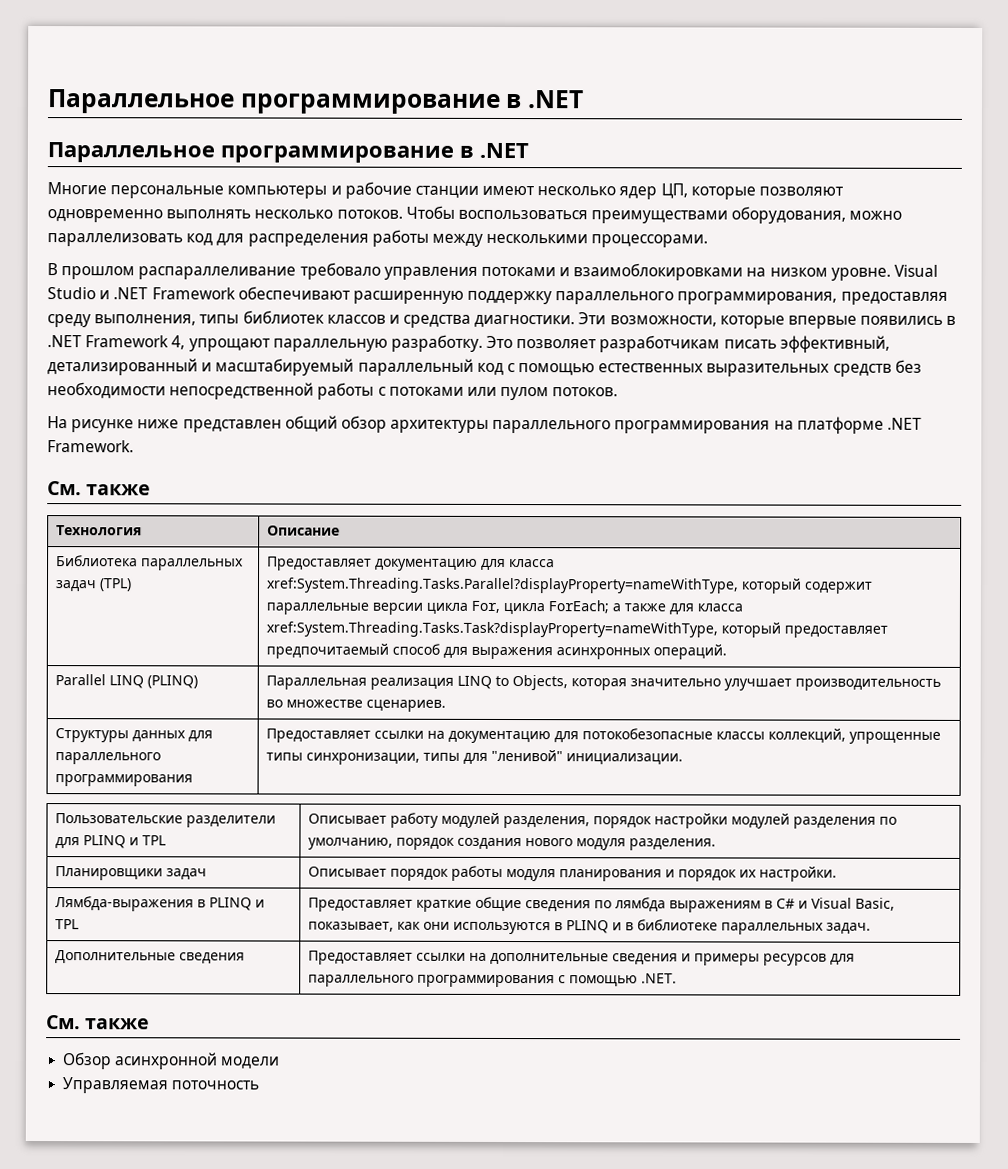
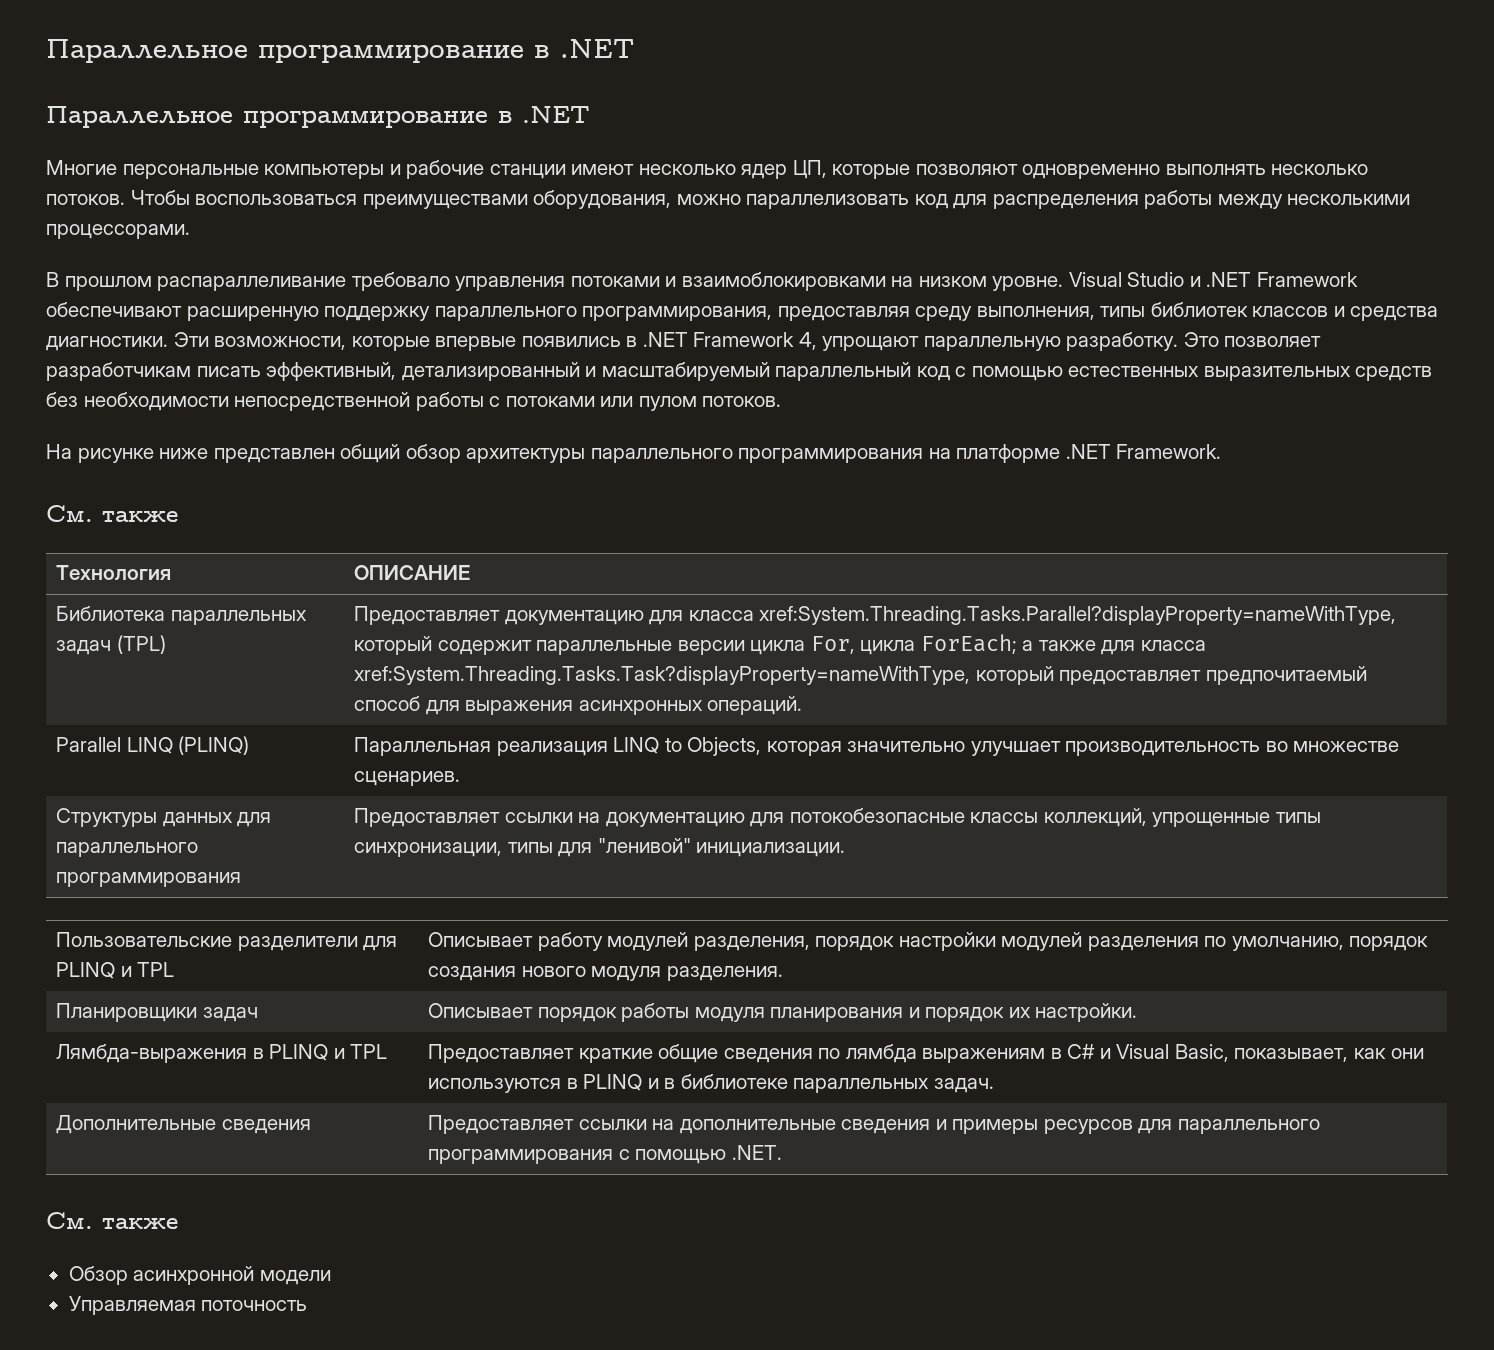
- Технология | Описание
+ Технология | ОПИСАНИЕ

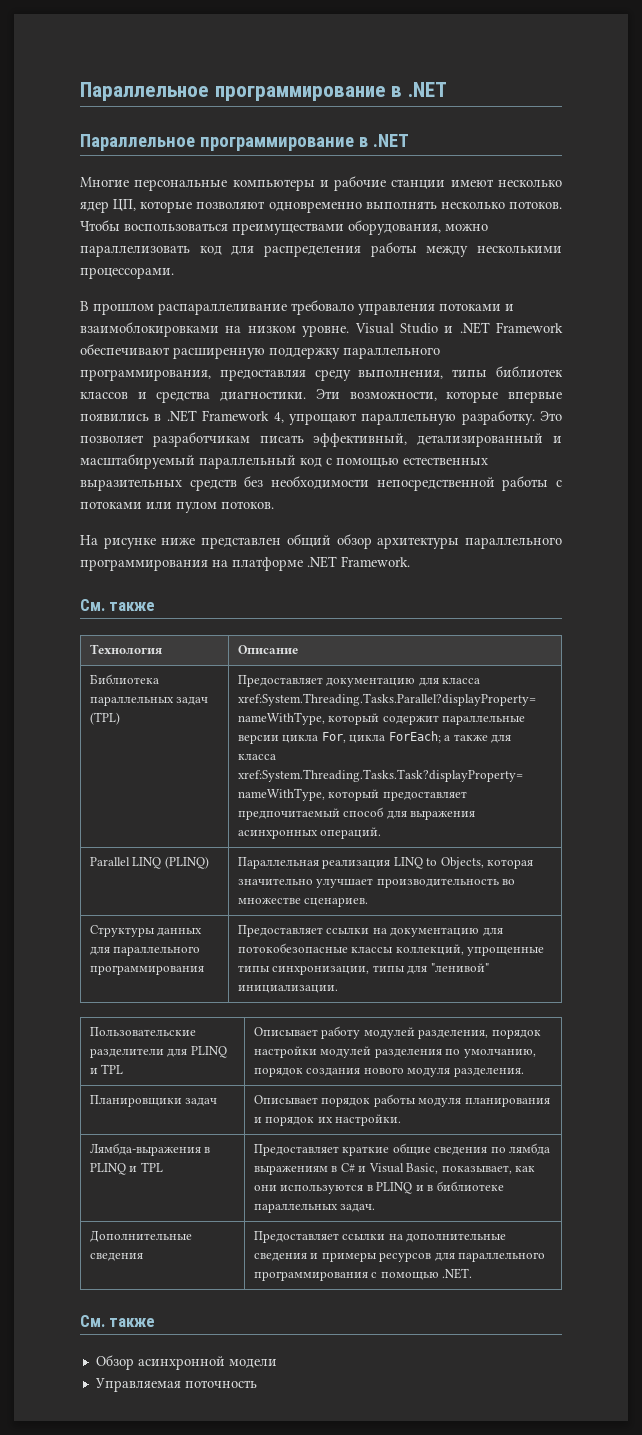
- Технология | ОПИСАНИЕ
+ Технология | Описание

